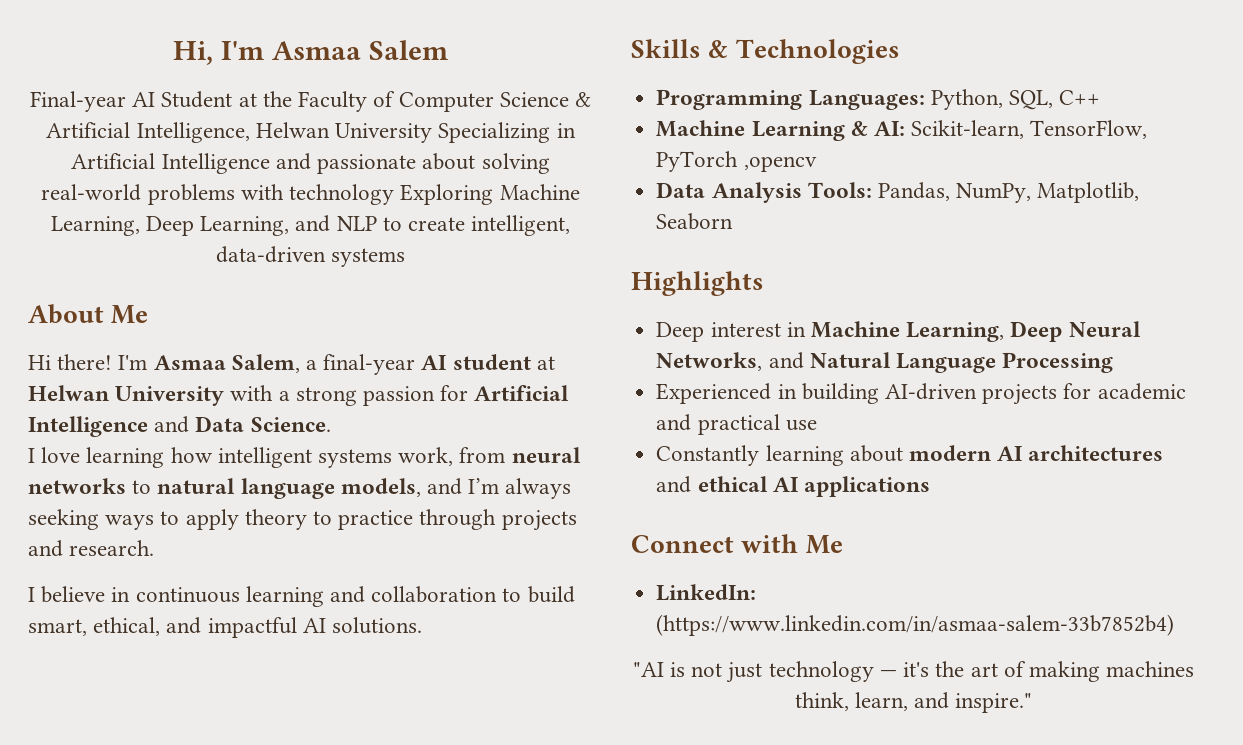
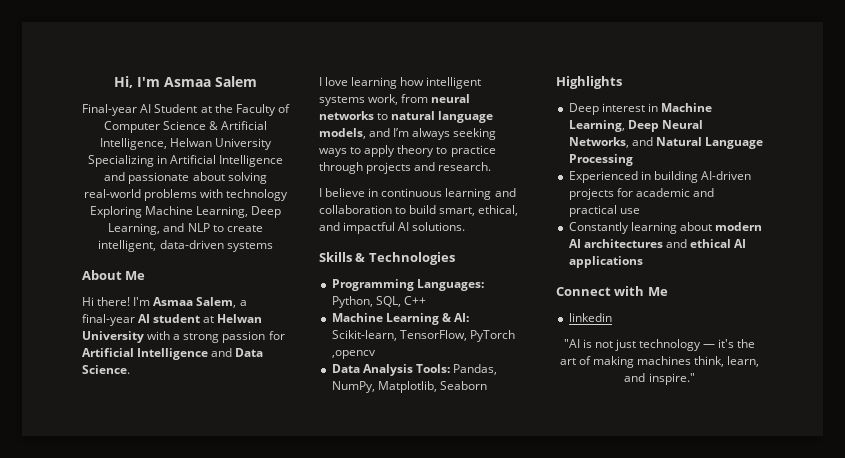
- LinkedIn: (https://www.linkedin.com/in/asmaa-salem-33b7852b4)
+ linkedin

